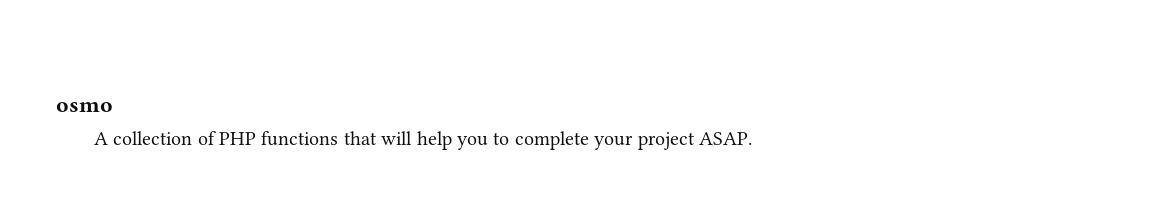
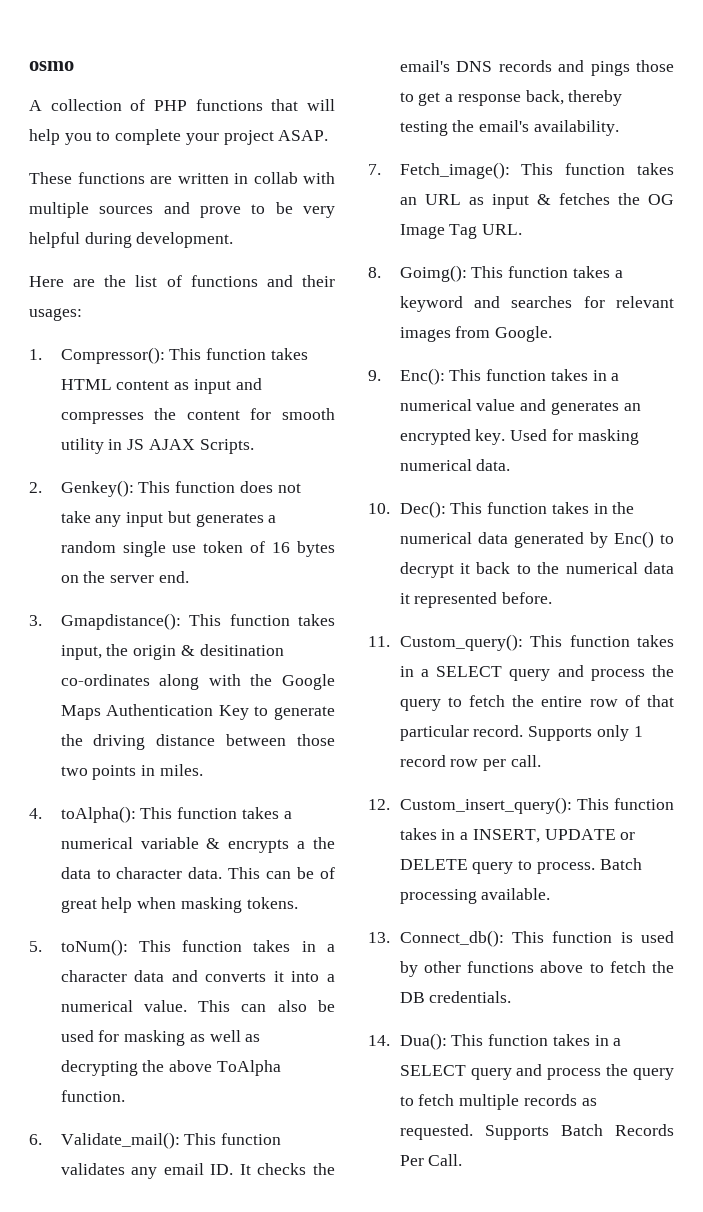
+ These functions are written in collab with multiple sources and prove to be very helpful during development.
+ Here are the list of functions and their usages:
+ 1. Compressor(): This function takes HTML content as input and compresses the content for smooth utility in JS AJAX Scripts.
+ 2. Genkey(): This function does not take any input but generates a random single use token of 16 bytes on the server end.
+ 3. Gmapdistance(): This function takes input, the origin & desitination co-ordinates along with the Google Maps Authentication Key to generate the driving distance between those two points in miles.
+ 4. toAlpha(): This function takes a numerical variable & encrypts a the data to character data. This can be of great help when masking tokens.
+ 5. toNum(): This function takes in a character data and converts it into a numerical value. This can also be used for masking as well as decrypting the above ToAlpha function.
+ 6. Validate_mail(): This function validates any email ID. It checks the email's DNS records and pings those to get a response back, thereby testing the email's availability.
+ 7. Fetch_image(): This function takes an URL as input & fetches the OG Image Tag URL.
+ 8. Goimg(): This function takes a keyword and searches for relevant images from Google.
+ 9. Enc(): This function takes in a numerical value and generates an encrypted key. Used for masking numerical data.
+ 10. Dec(): This function takes in the numerical data generated by Enc() to decrypt it back to the numerical data it represented before.
+ 11. Custom_query(): This function takes in a SELECT query and process the query to fetch the entire row of that particular record. Supports only 1 record row per call.
+ 12. Custom_insert_query(): This function takes in a INSERT, UPDATE or DELETE query to process. Batch processing available.
+ 13. Connect_db(): This function is used by other functions above to fetch the DB credentials.
+ 14. Dua(): This function takes in a SELECT query and process the query to fetch multiple records as requested. Supports Batch Records Per Call.

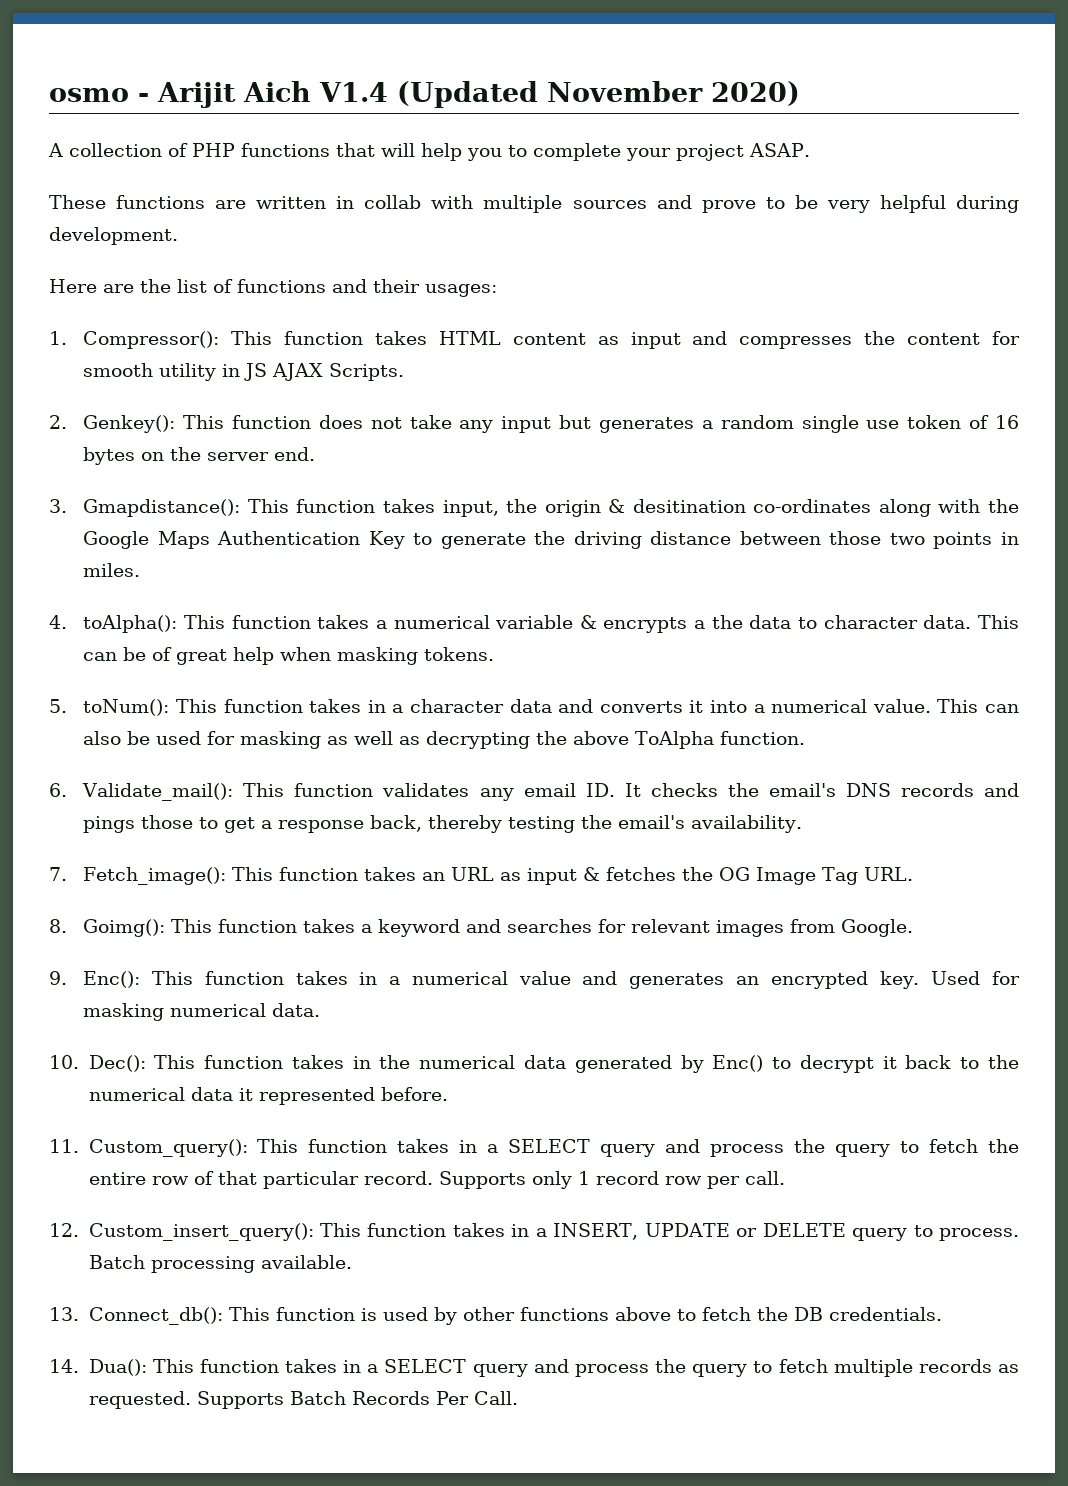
- osmo
+ osmo - Arijit Aich V1.4 (Updated November 2020)

